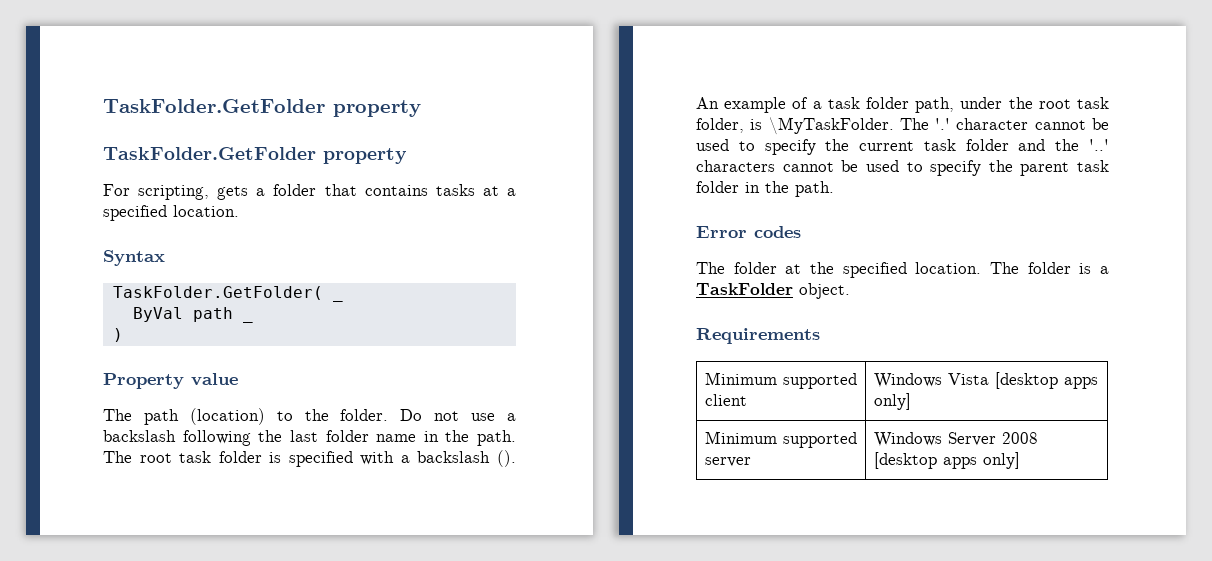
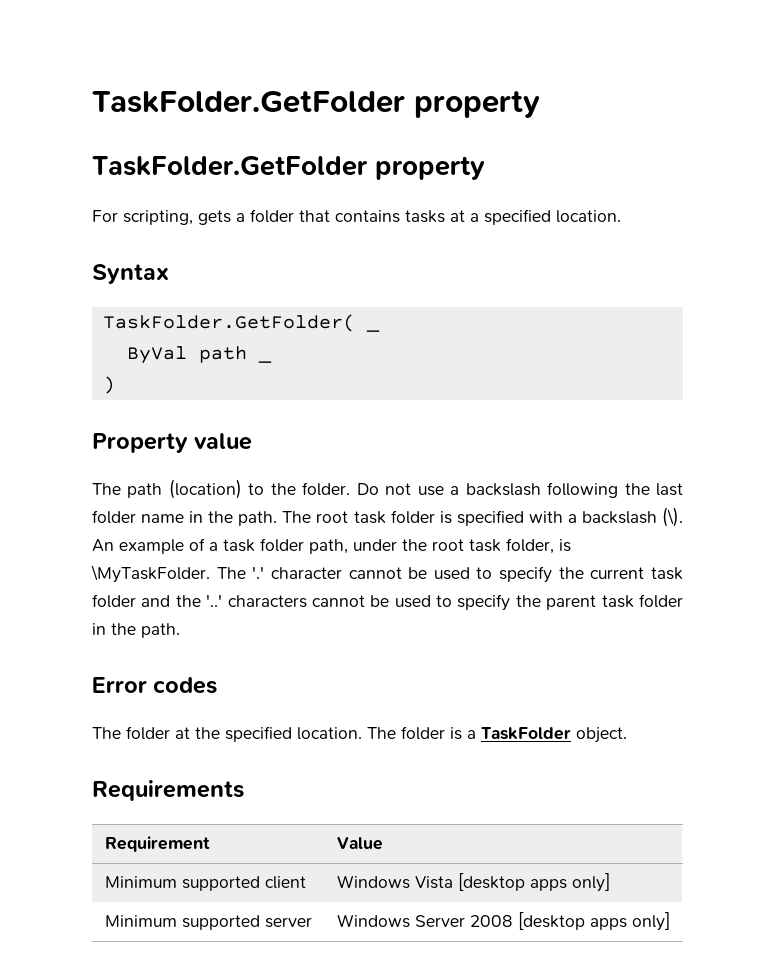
- The root task folder is specified with a backslash ().
+ The root task folder is specified with a backslash (\).
+ Requirement | Value

